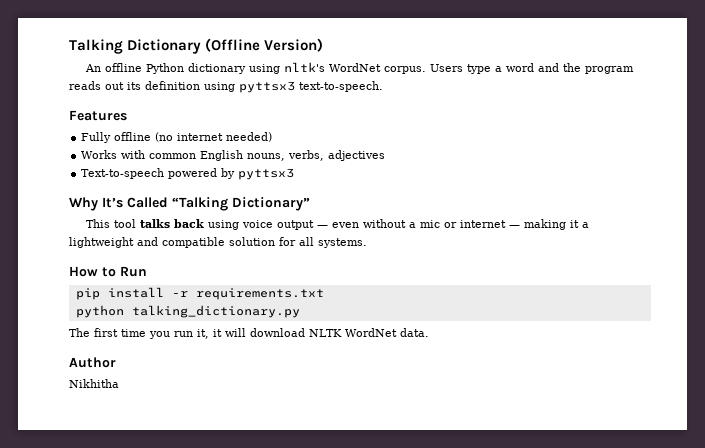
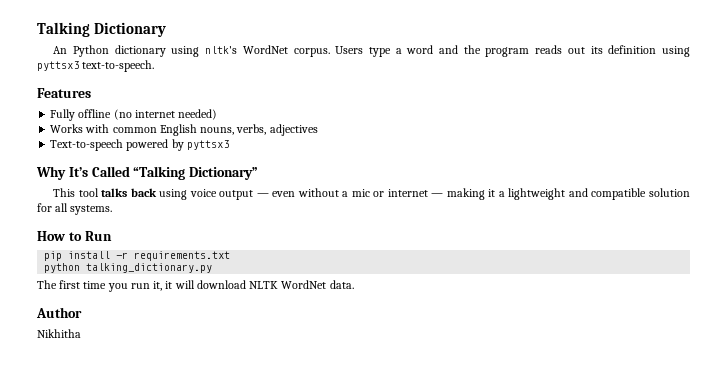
- Talking Dictionary (Offline Version)
+ Talking Dictionary
- An offline Python dictionary using nltk's WordNet corpus.
+ An Python dictionary using nltk's WordNet corpus.

